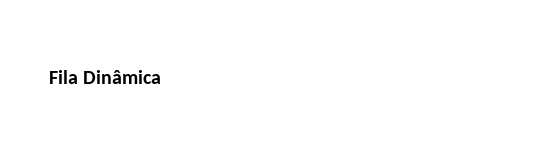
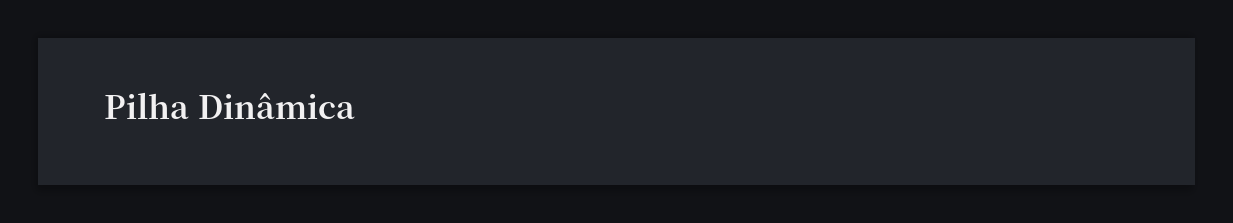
- Fila Dinâmica
+ Pilha Dinâmica

